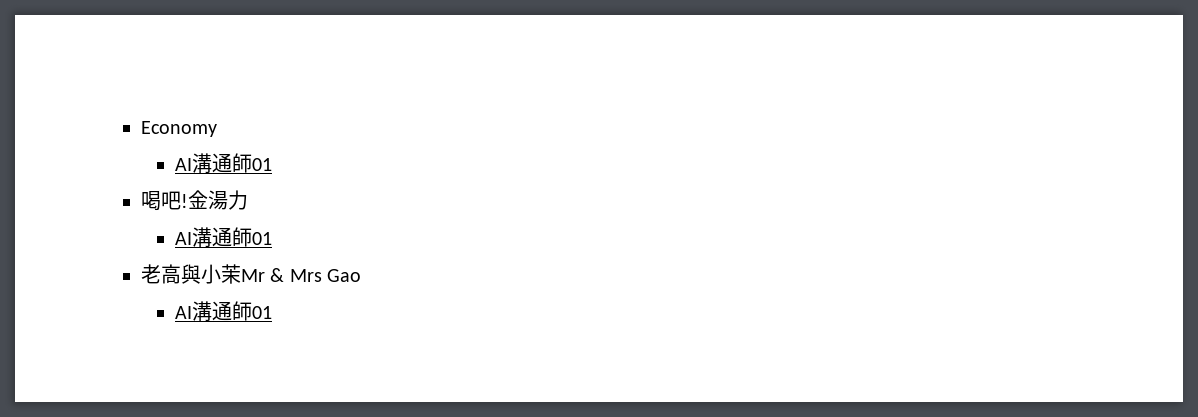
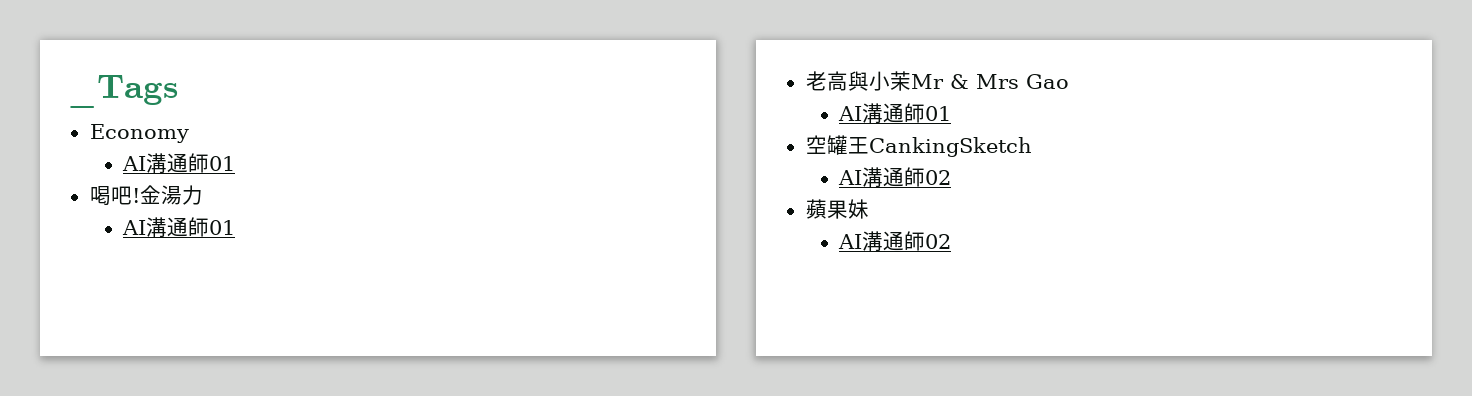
+ _Tags
+ 空罐王CankingSketch
+ AI溝通師02
+ 蘋果妹
+ AI溝通師02

